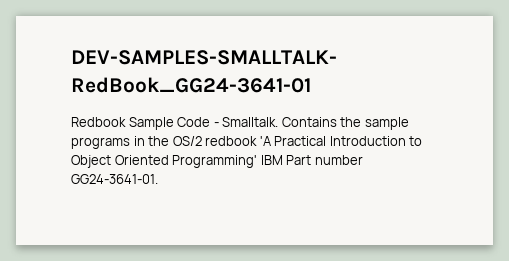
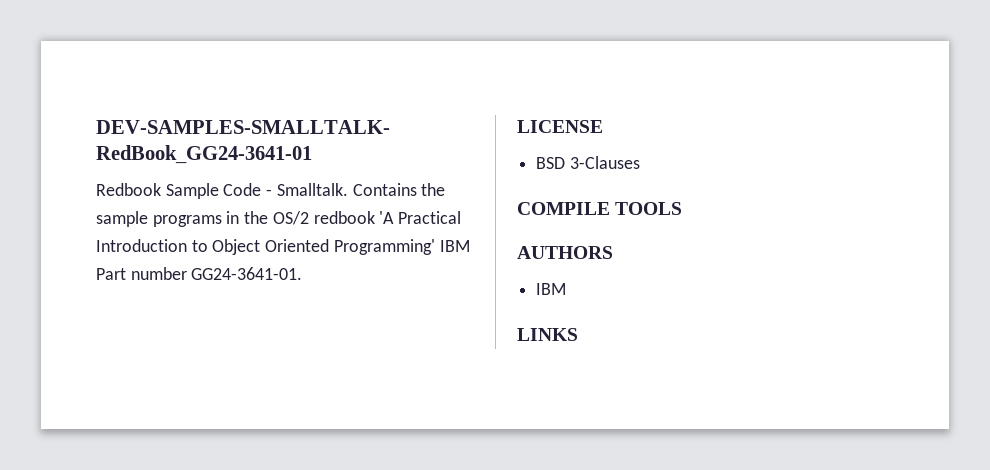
+ LICENSE
+ BSD 3-Clauses
+ COMPILE TOOLS
+ AUTHORS
+ IBM
+ LINKS

